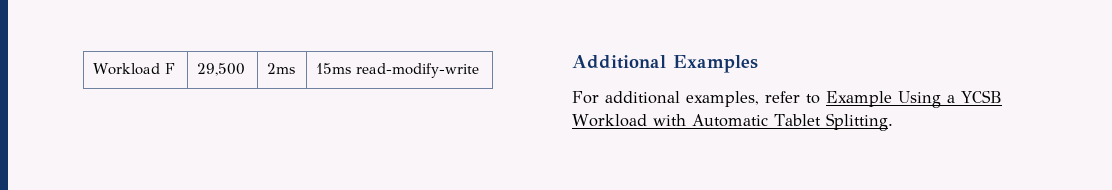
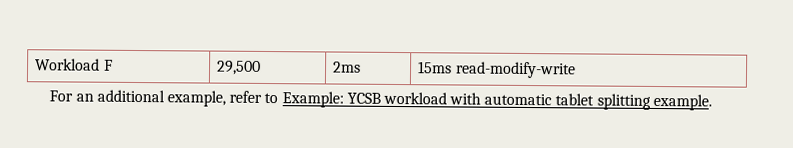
- Additional Examples
- For additional examples, refer to Example Using a YCSB Workload with Automatic Tablet Splitting.
+ For an additional example, refer to Example: YCSB workload with automatic tablet splitting example.

